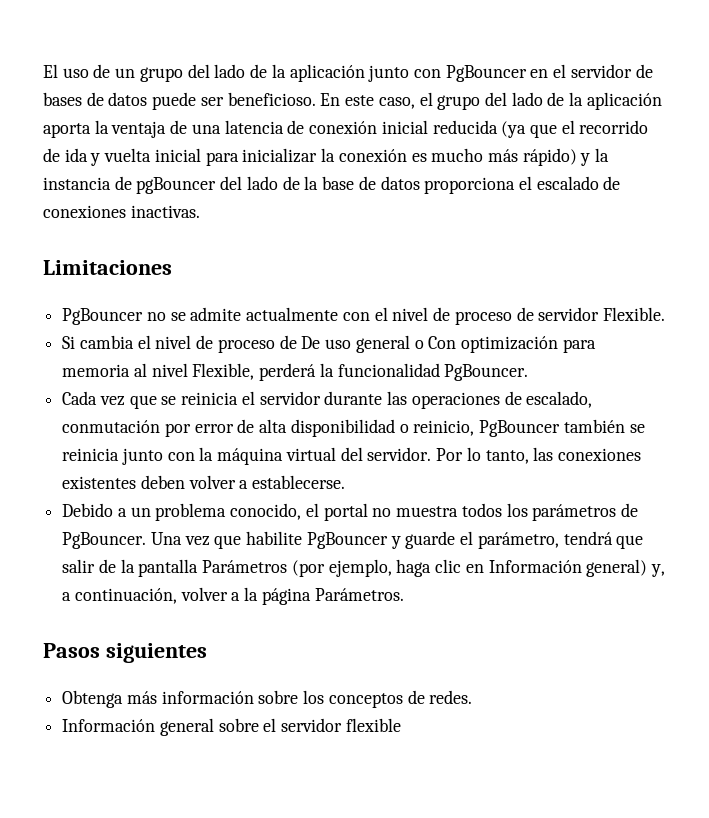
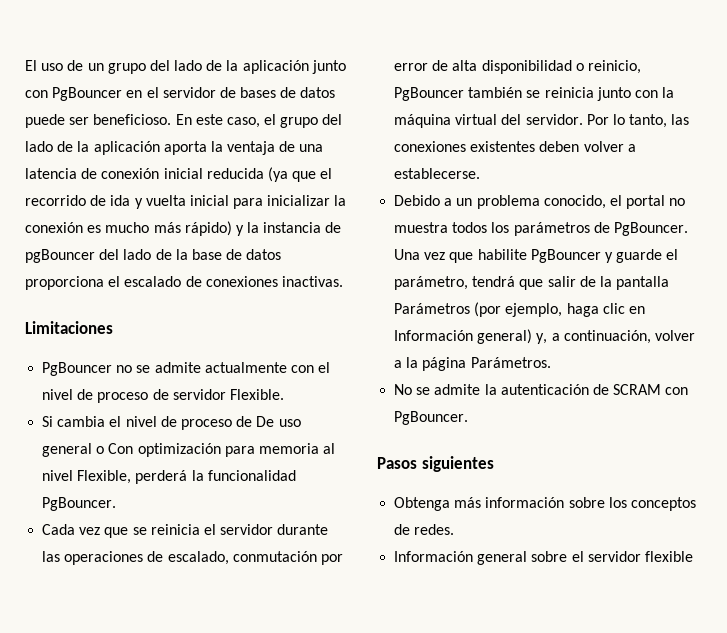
+ No se admite la autenticación de SCRAM con PgBouncer.

